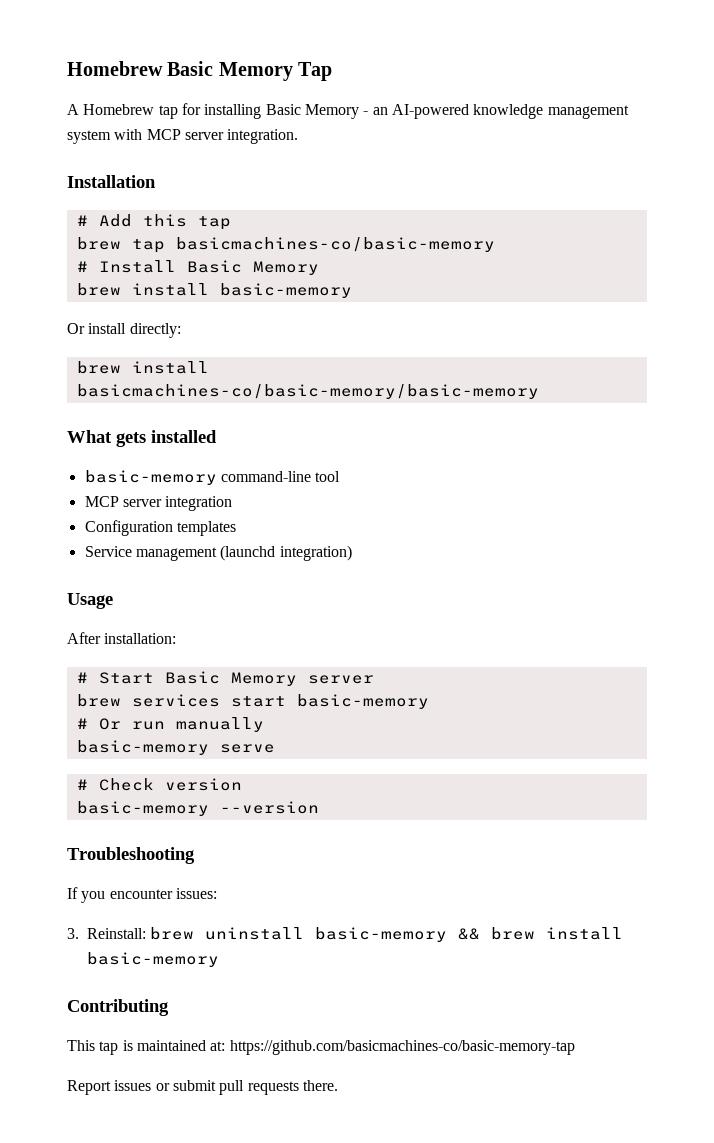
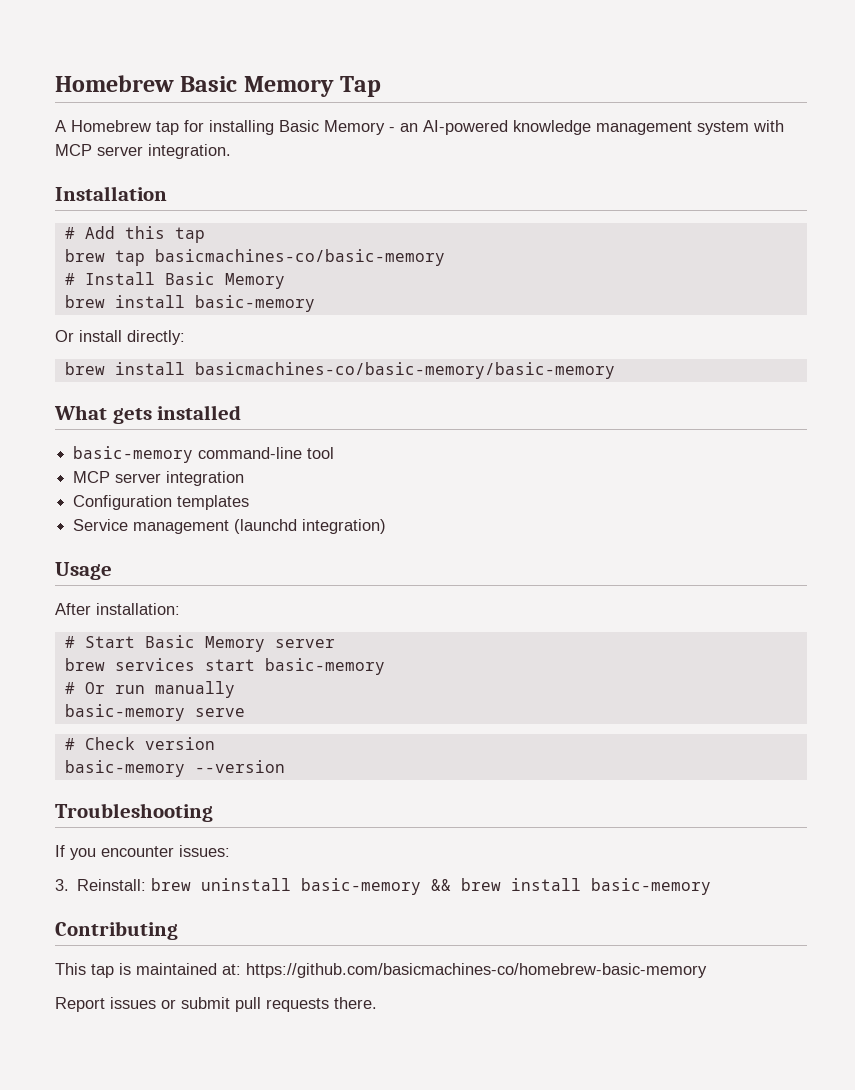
- This tap is maintained at: https://github.com/basicmachines-co/basic-memory-tap
+ This tap is maintained at: https://github.com/basicmachines-co/homebrew-basic-memory

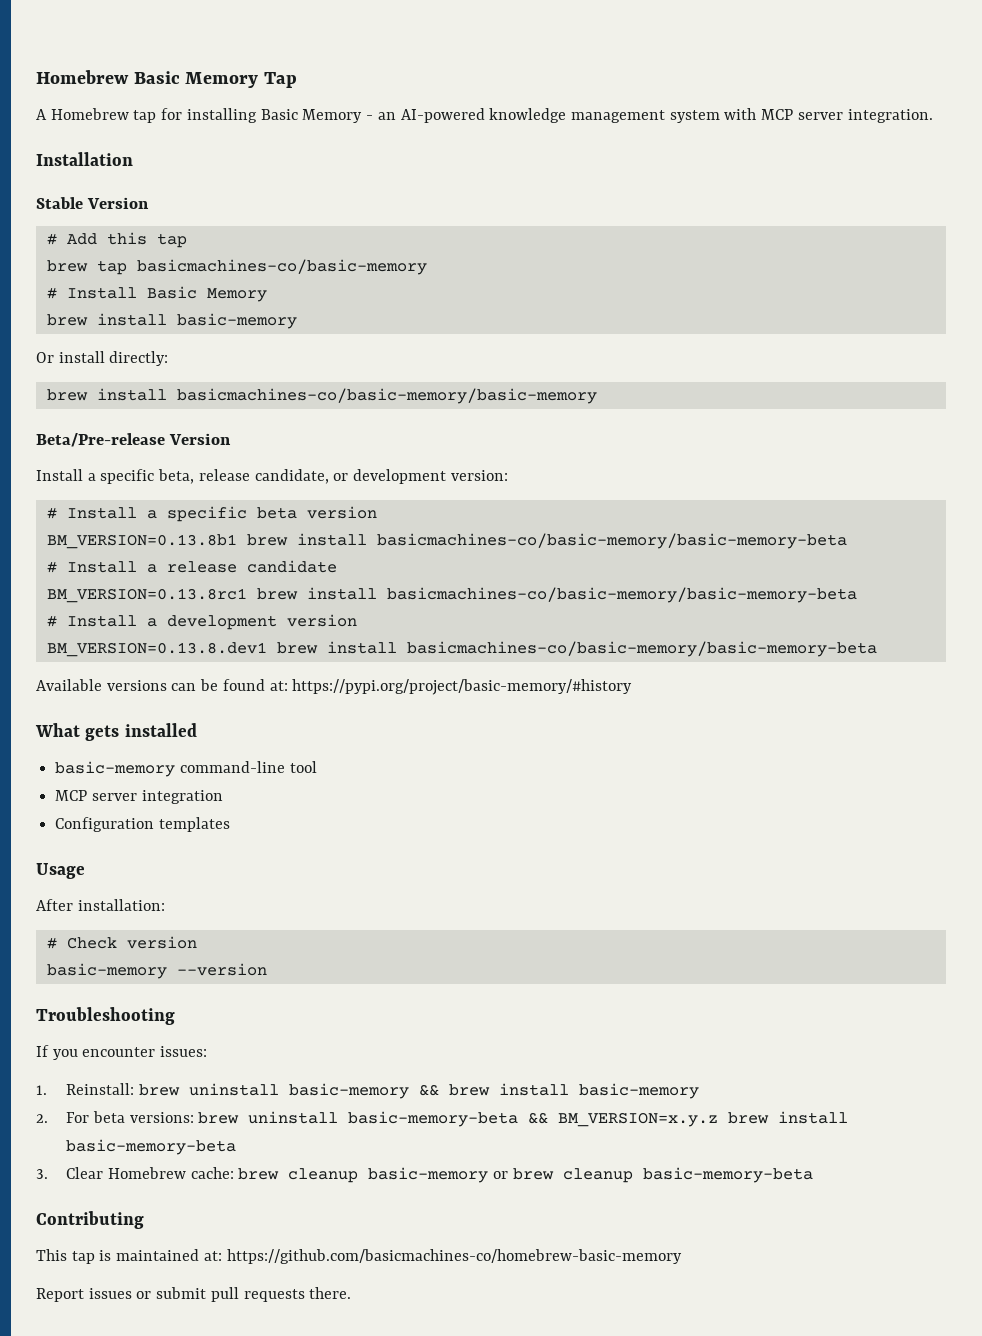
+ Stable Version
+ Beta/Pre-release Version
+ Install a specific beta, release candidate, or development version:
+ # Install a specific beta version
+ BM_VERSION=0.13.8b1 brew install basicmachines-co/basic-memory/basic-memory-beta
+ # Install a release candidate
+ BM_VERSION=0.13.8rc1 brew install basicmachines-co/basic-memory/basic-memory-beta
+ # Install a development version
+ BM_VERSION=0.13.8.dev1 brew install basicmachines-co/basic-memory/basic-memory-beta
+ Available versions can be found at: https://pypi.org/project/basic-memory/#history
- Service management (launchd integration)
- # Start Basic Memory server
- brew services start basic-memory
- # Or run manually
- basic-memory serve
- 3. Reinstall: brew uninstall basic-memory && brew install basic-memory
+ 1. Reinstall: brew uninstall basic-memory && brew install basic-memory
+ 2. For beta versions: brew uninstall basic-memory-beta && BM_VERSION=x.y.z brew install basic-memory-beta
+ 3. Clear Homebrew cache: brew cleanup basic-memory or brew cleanup basic-memory-beta

